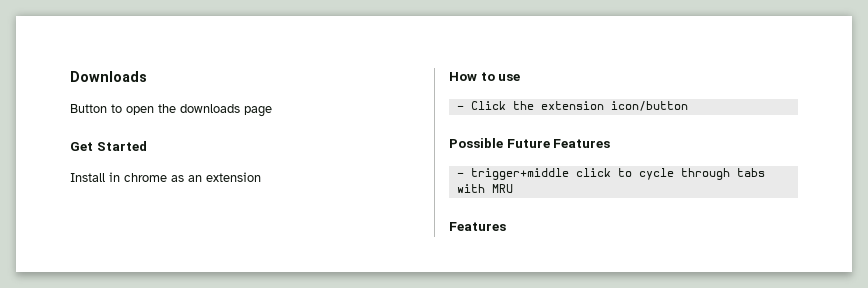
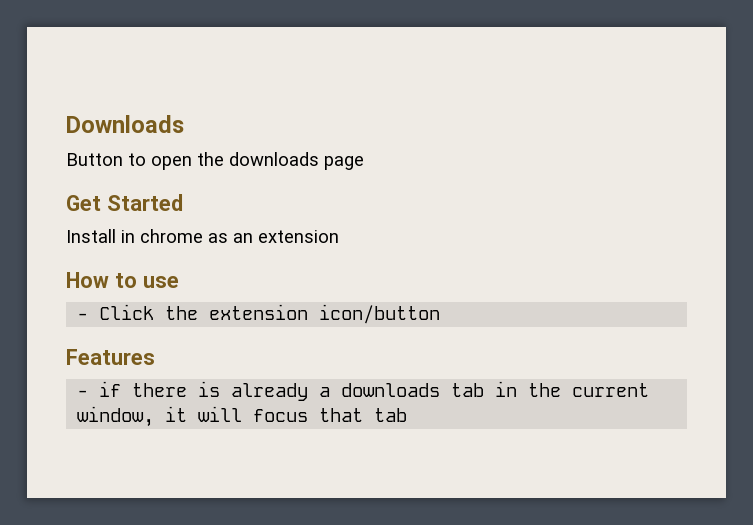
- Possible Future Features
+ Features
- - trigger+middle click to cycle through tabs with MRU
- Features
+ - if there is already a downloads tab in the current window, it will focus that tab

